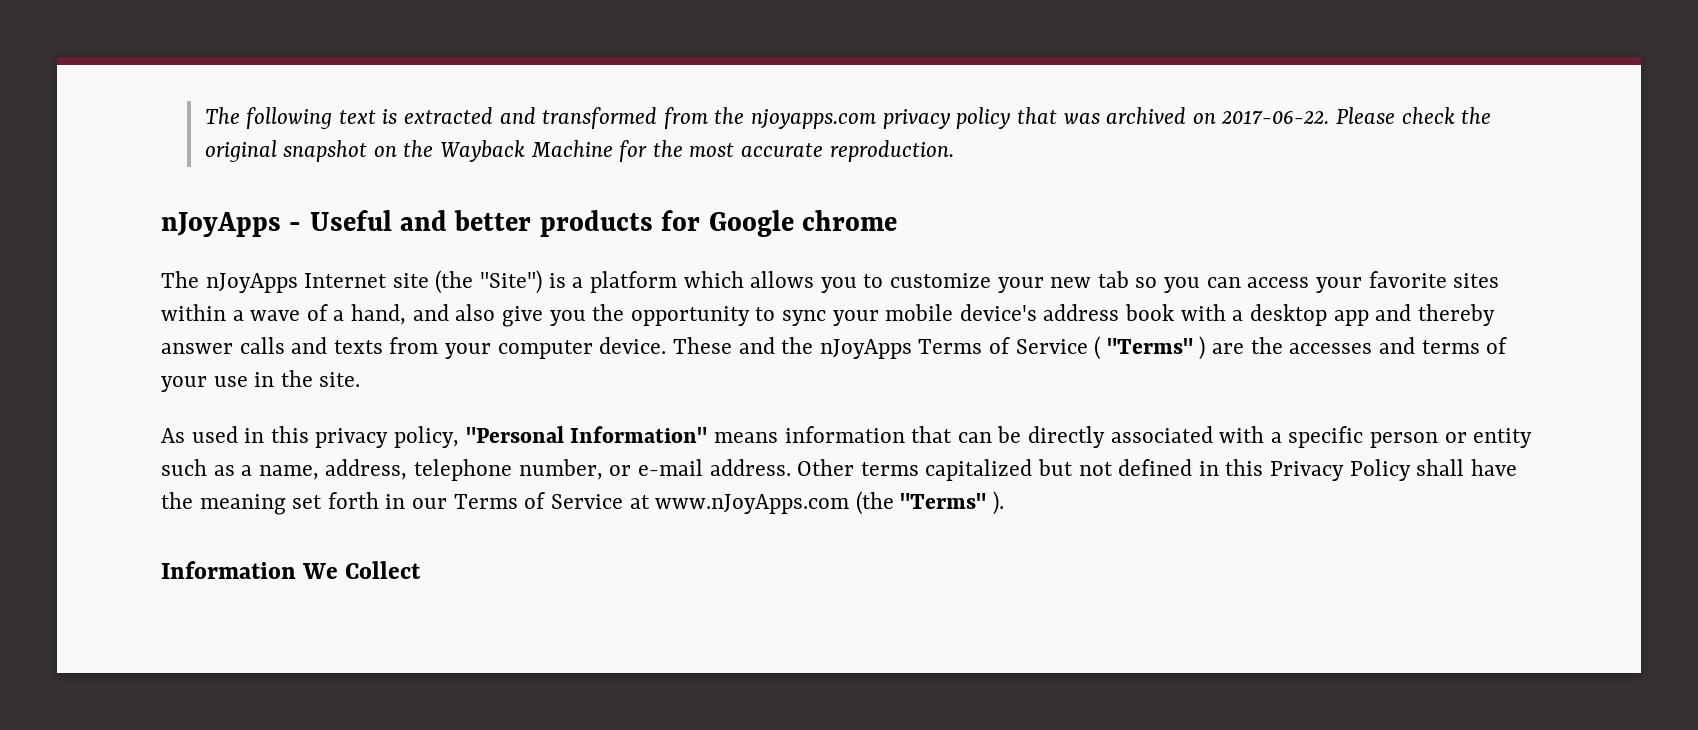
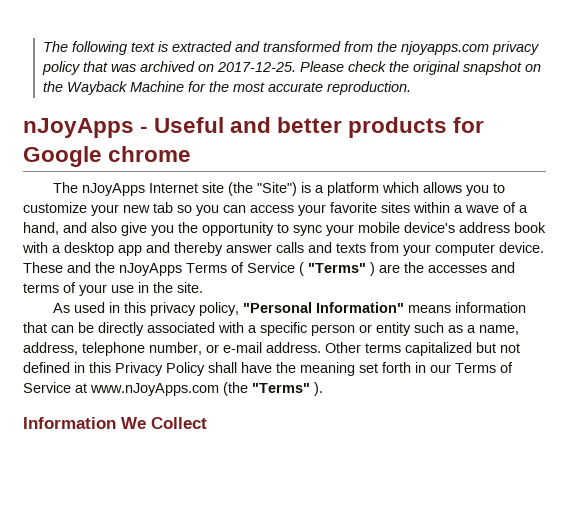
- The following text is extracted and transformed from the njoyapps.com privacy policy that was archived on 2017-06-22.
+ The following text is extracted and transformed from the njoyapps.com privacy policy that was archived on 2017-12-25.

